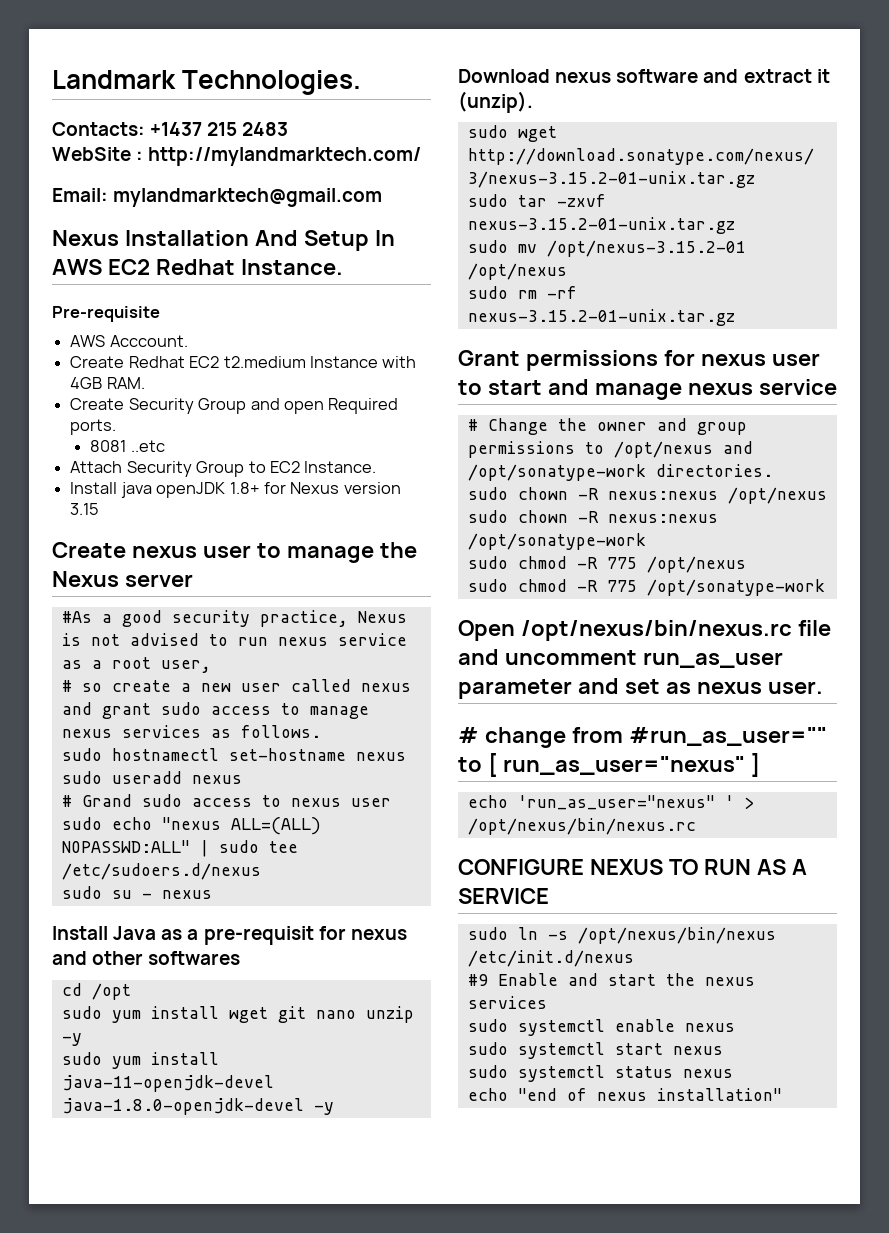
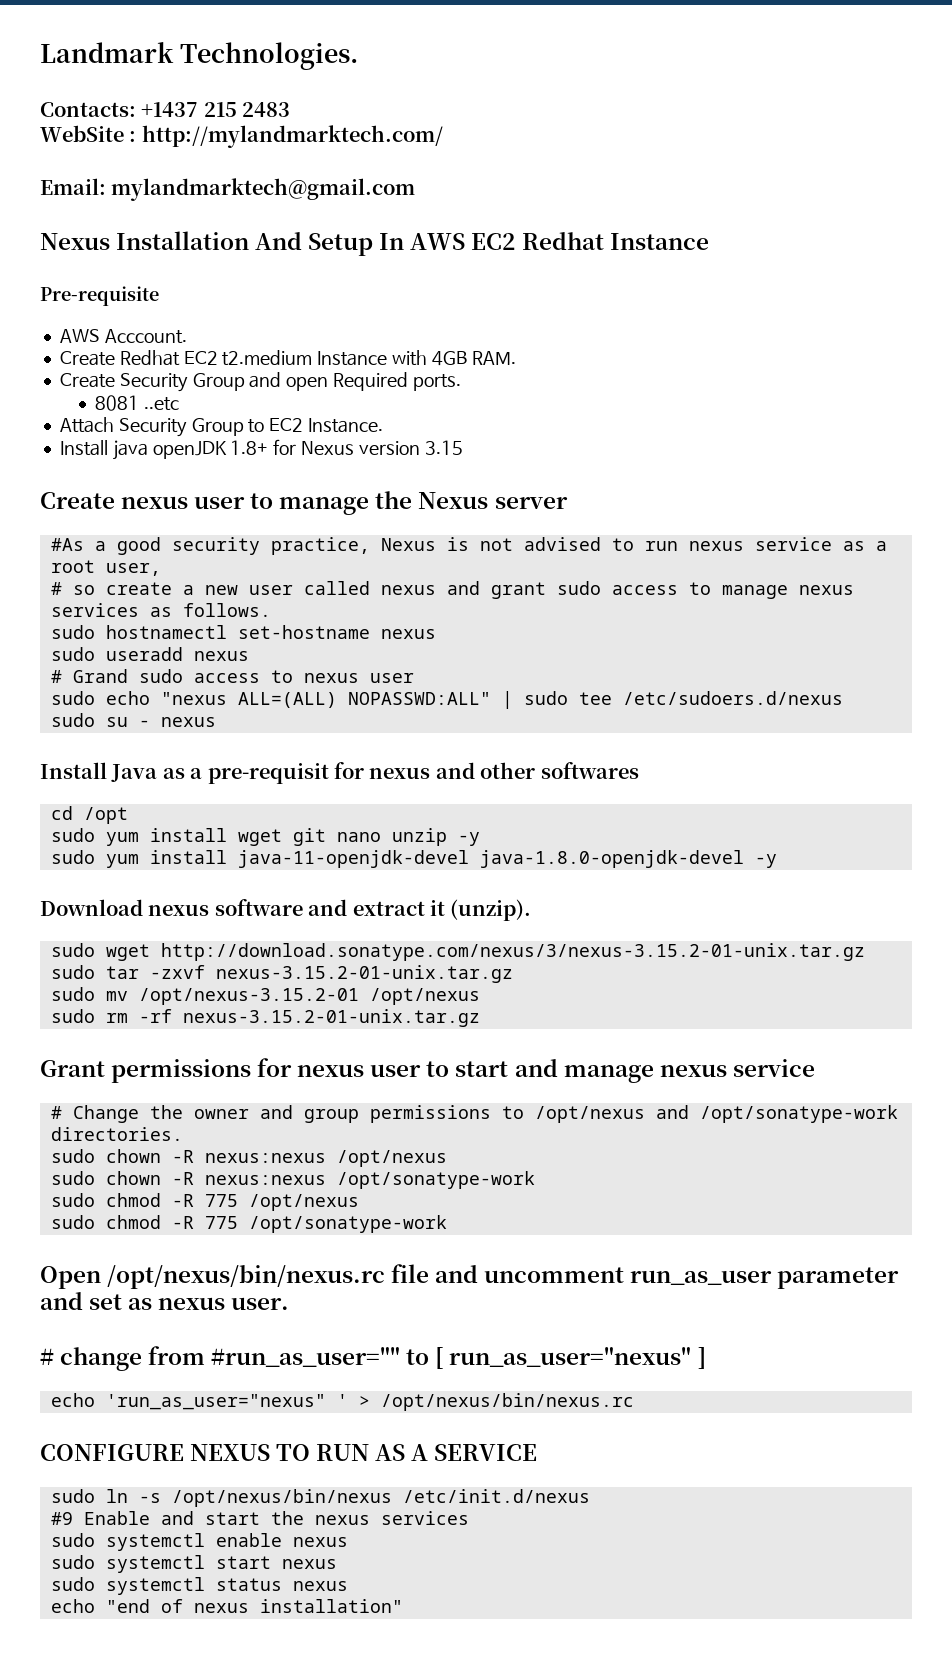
- Nexus Installation And Setup In AWS EC2 Redhat Instance.
+ Nexus Installation And Setup In AWS EC2 Redhat Instance

